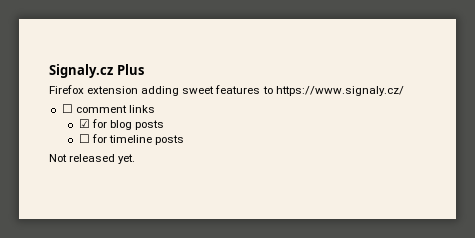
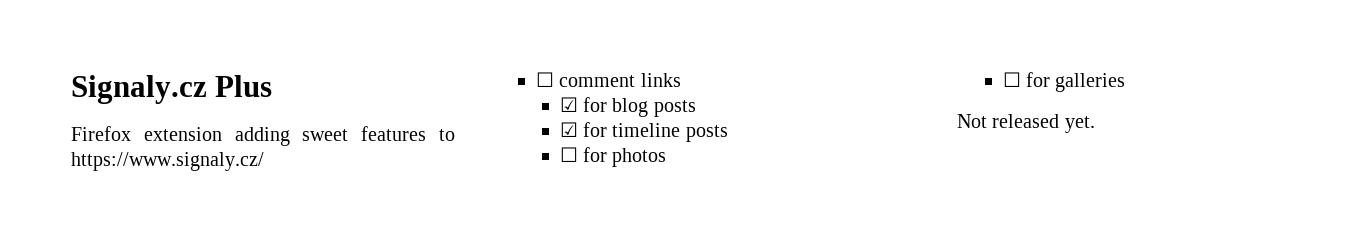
- ☐ for timeline posts
+ ☑ for timeline posts
+ ☐ for photos
+ ☐ for galleries

